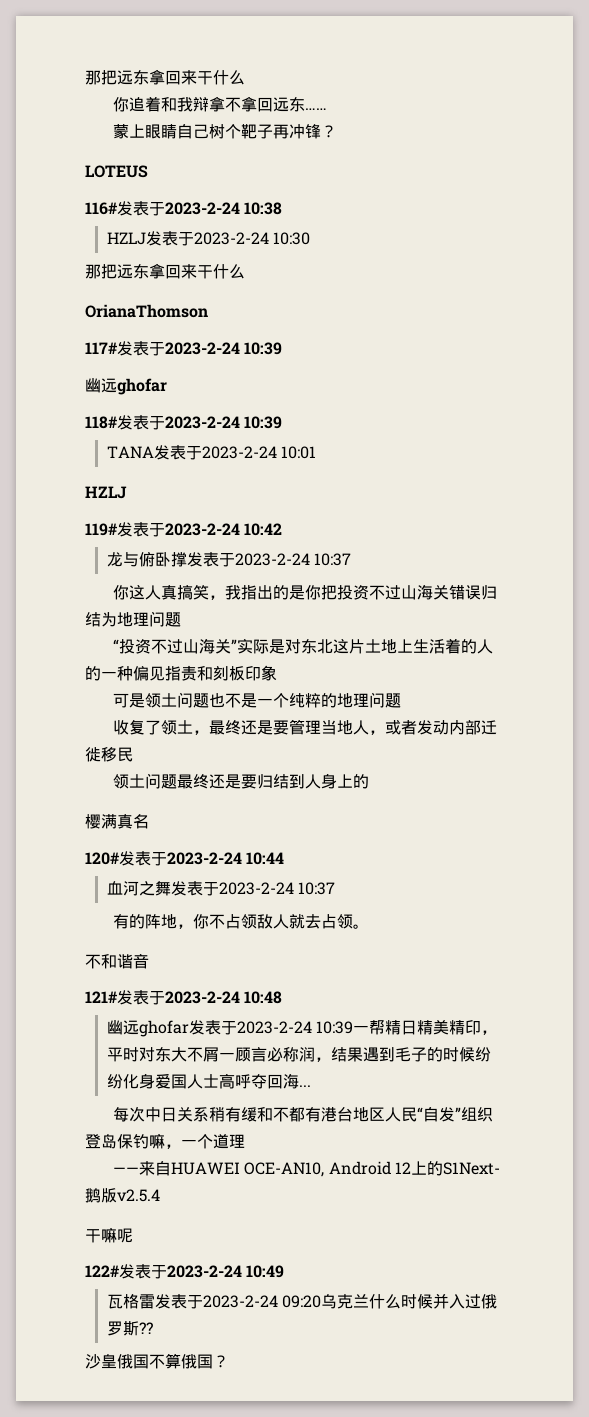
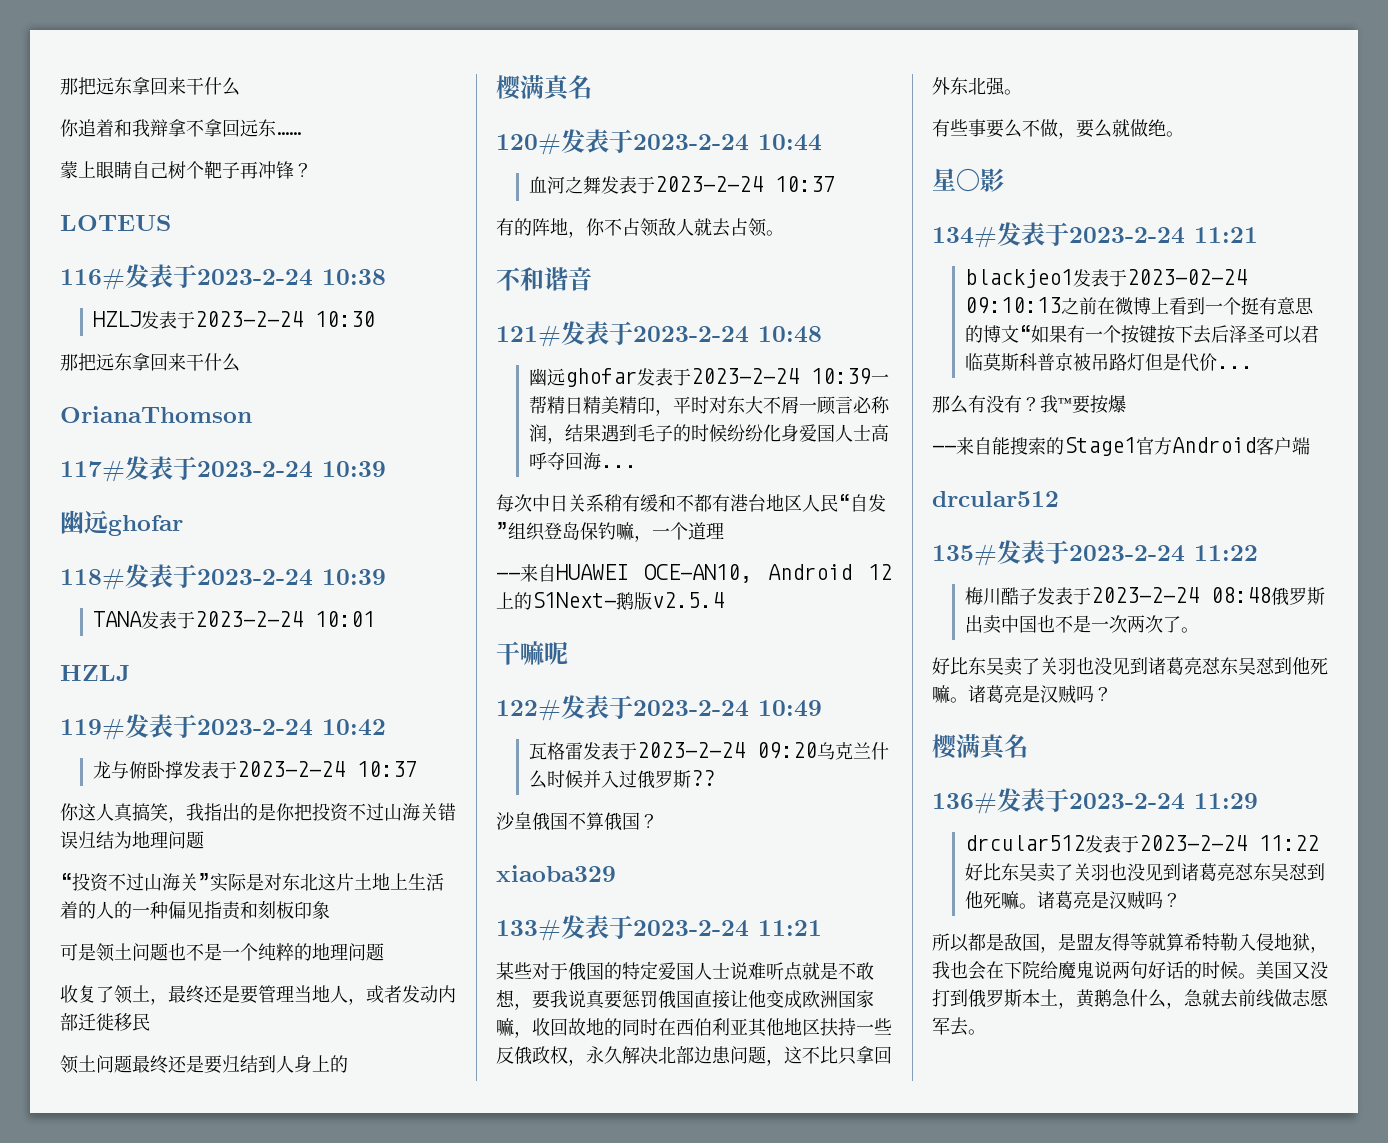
+ xiaoba329
+ 133#发表于2023-2-24 11:21
+ 某些对于俄国的特定爱国人士说难听点就是不敢想，要我说真要惩罚俄国直接让他变成欧洲国家嘛，收回故地的同时在西伯利亚其他地区扶持一些反俄政权，永久解决北部边患问题，这不比只拿回外东北强。
+ 有些事要么不做，要么就做绝。
+ 星〇影
+ 134#发表于2023-2-24 11:21
+ blackjeo1发表于2023-02-24 09:10:13之前在微博上看到一个挺有意思的博文“如果有一个按键按下去后泽圣可以君临莫斯科普京被吊路灯但是代价...
+ 那么有没有？我™要按爆
+ --来自能搜索的Stage1官方Android客户端
+ drcular512
+ 135#发表于2023-2-24 11:22
+ 梅川酷子发表于2023-2-24 08:48俄罗斯出卖中国也不是一次两次了。
+ 好比东吴卖了关羽也没见到诸葛亮怼东吴怼到他死嘛。诸葛亮是汉贼吗？
+ 樱满真名
+ 136#发表于2023-2-24 11:29
+ drcular512发表于2023-2-24 11:22好比东吴卖了关羽也没见到诸葛亮怼东吴怼到他死嘛。诸葛亮是汉贼吗？
+ 所以都是敌国，是盟友得等就算希特勒入侵地狱，我也会在下院给魔鬼说两句好话的时候。美国又没打到俄罗斯本土，黄鹅急什么，急就去前线做志愿军去。

